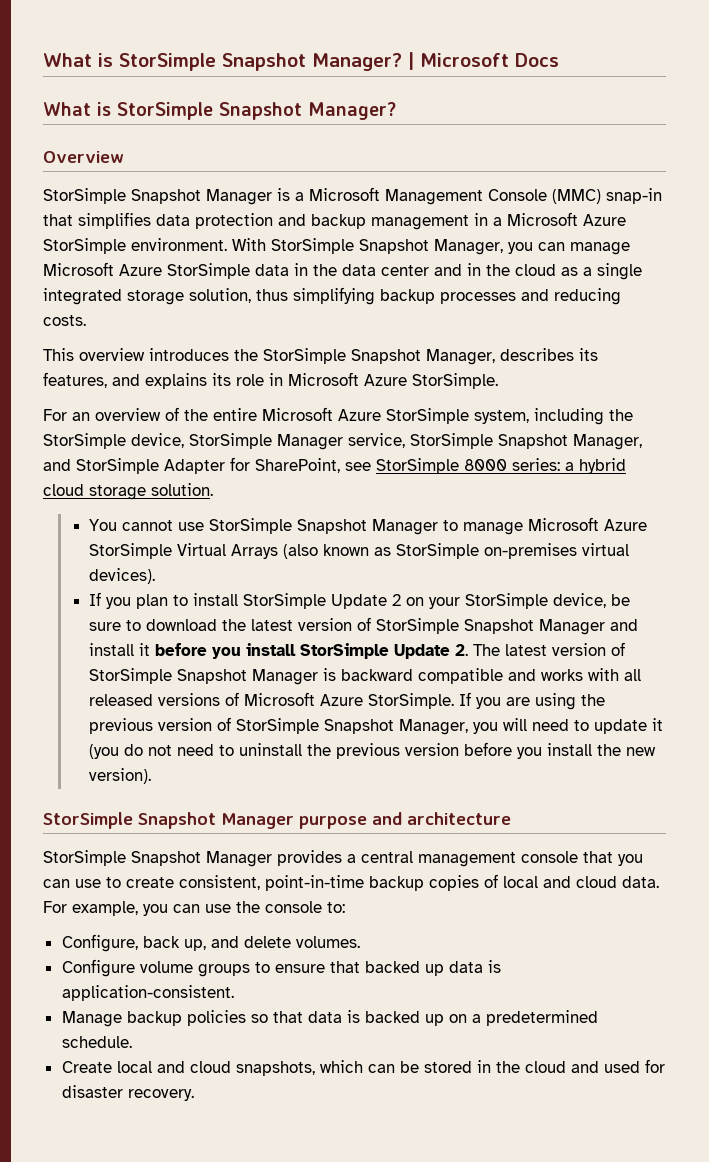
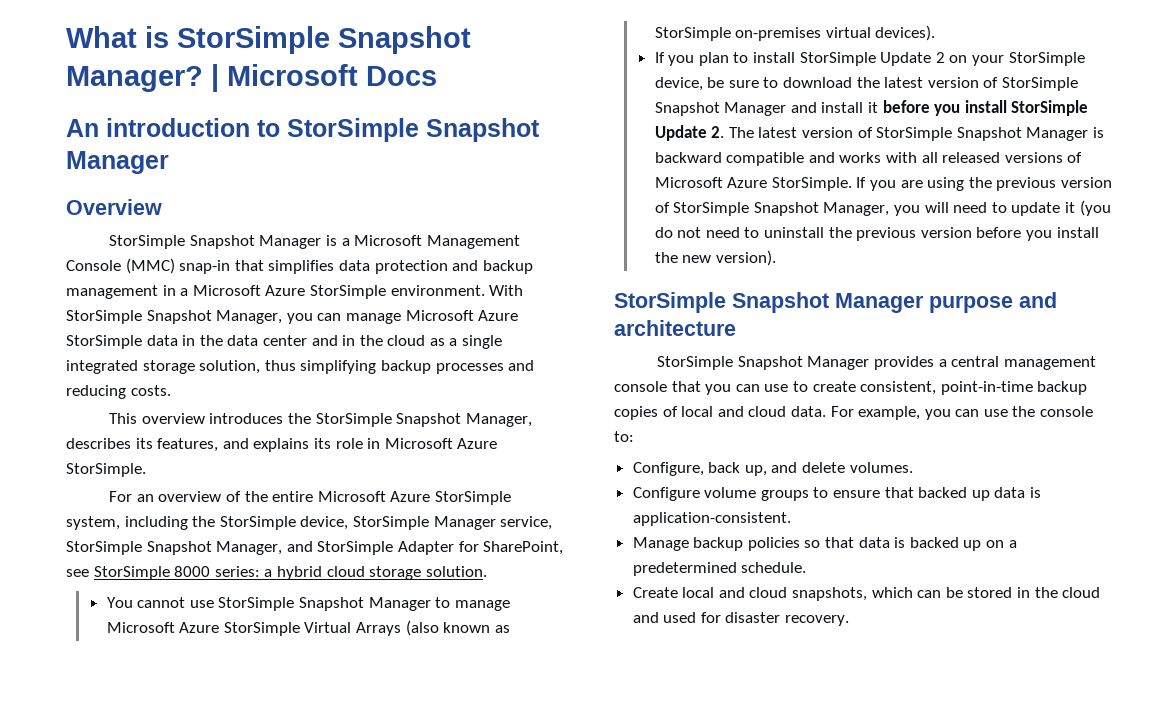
  | Microsoft Docs
- What is StorSimple Snapshot Manager?
+ An introduction to StorSimple Snapshot Manager

